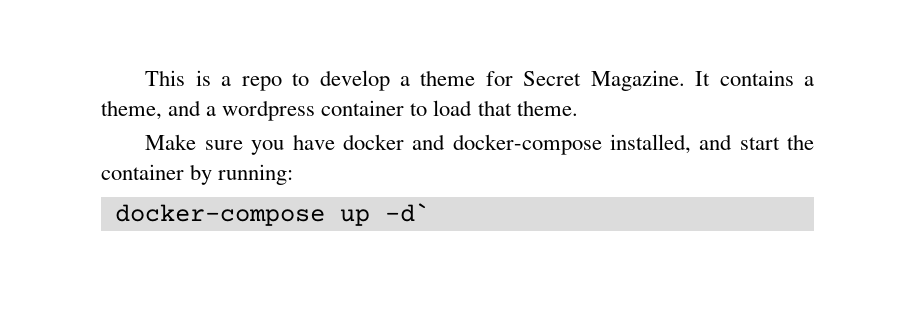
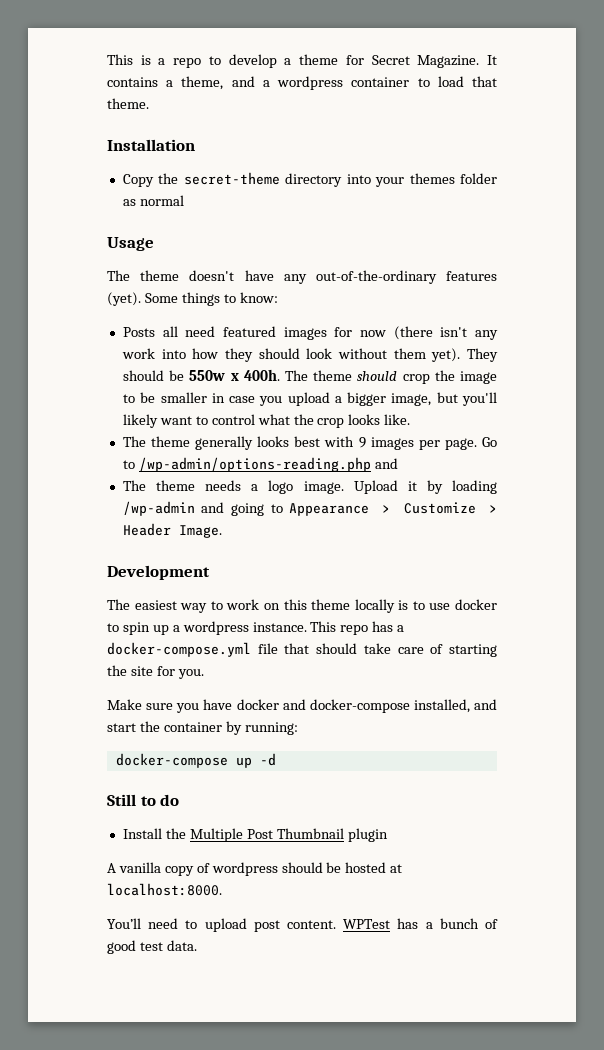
+ Installation
+ Copy the secret-theme directory into your themes folder as normal
+ Usage
+ The theme doesn't have any out-of-the-ordinary features (yet). Some things to know:
+ Posts all need featured images for now (there isn't any work into how they should look without them yet). They should be 550w x 400h. The theme should crop the image to be smaller in case you upload a bigger image, but you'll likely want to control what the crop looks like.
+ The theme generally looks best with 9 images per page. Go to /wp-admin/options-reading.php and
+ The theme needs a logo image. Upload it by loading /wp-admin and going to Appearance > Customize > Header Image.
+ Development
+ The easiest way to work on this theme locally is to use docker to spin up a wordpress instance. This repo has a docker-compose.yml file that should take care of starting the site for you.
- docker-compose up -d`
+ docker-compose up -d
+ Still to do
+ Install the Multiple Post Thumbnail plugin
+ A vanilla copy of wordpress should be hosted at localhost:8000.
+ You’ll need to upload post content. WPTest has a bunch of good test data.

